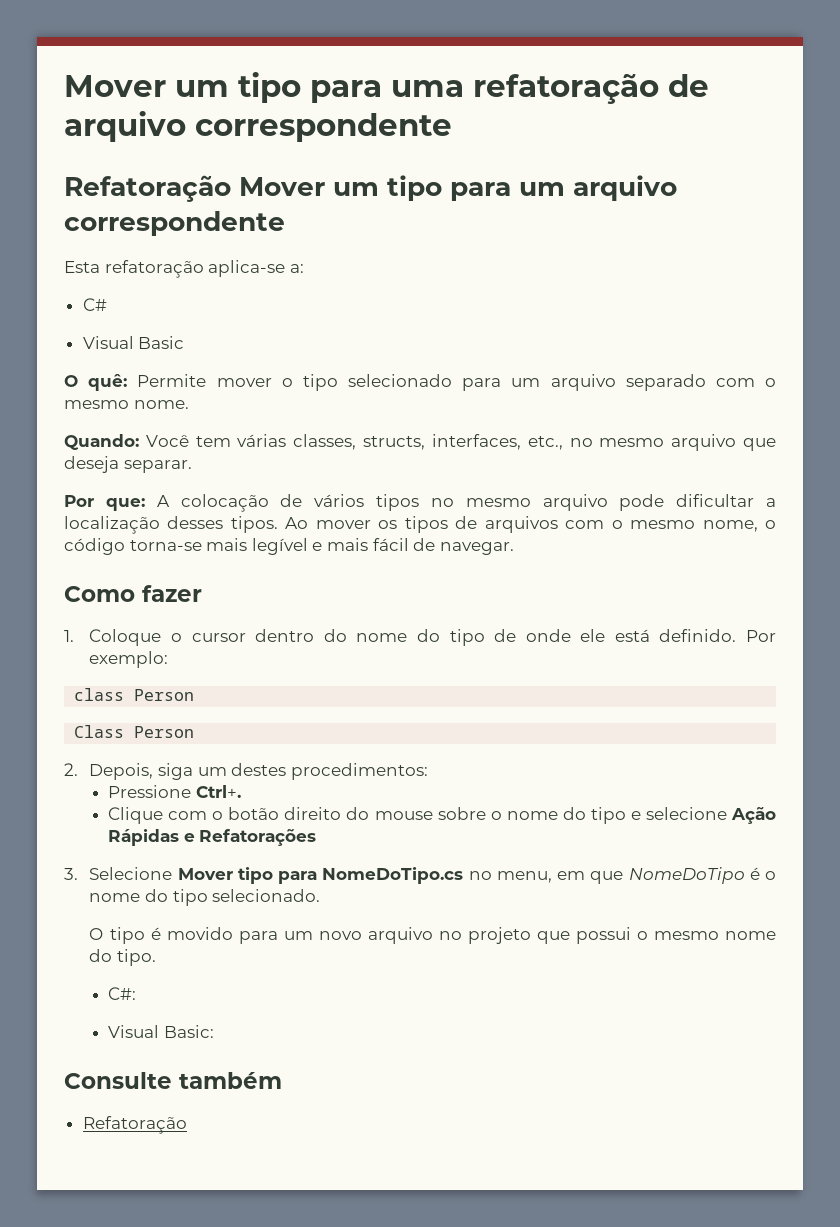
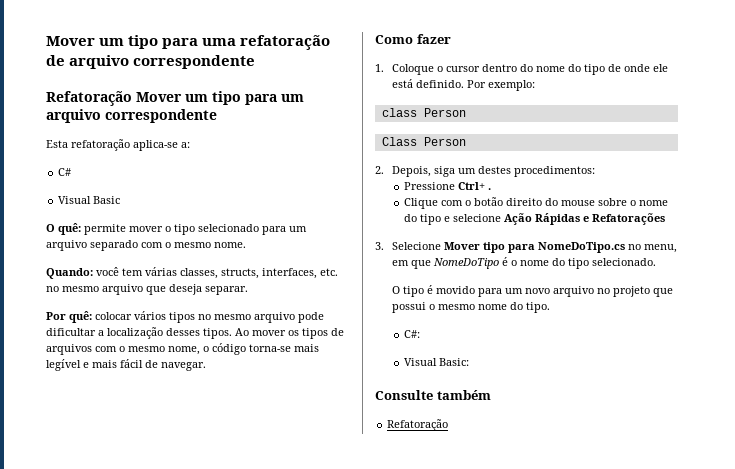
- O quê: Permite mover o tipo selecionado para um arquivo separado com o mesmo nome.
+ O quê: permite mover o tipo selecionado para um arquivo separado com o mesmo nome.
- Quando: Você tem várias classes, structs, interfaces, etc., no mesmo arquivo que deseja separar.
+ Quando: você tem várias classes, structs, interfaces, etc. no mesmo arquivo que deseja separar.
- Por que: A colocação de vários tipos no mesmo arquivo pode dificultar a localização desses tipos.
+ Por quê: colocar vários tipos no mesmo arquivo pode dificultar a localização desses tipos.
- Pressione Ctrl+.
+ Pressione Ctrl+ .

